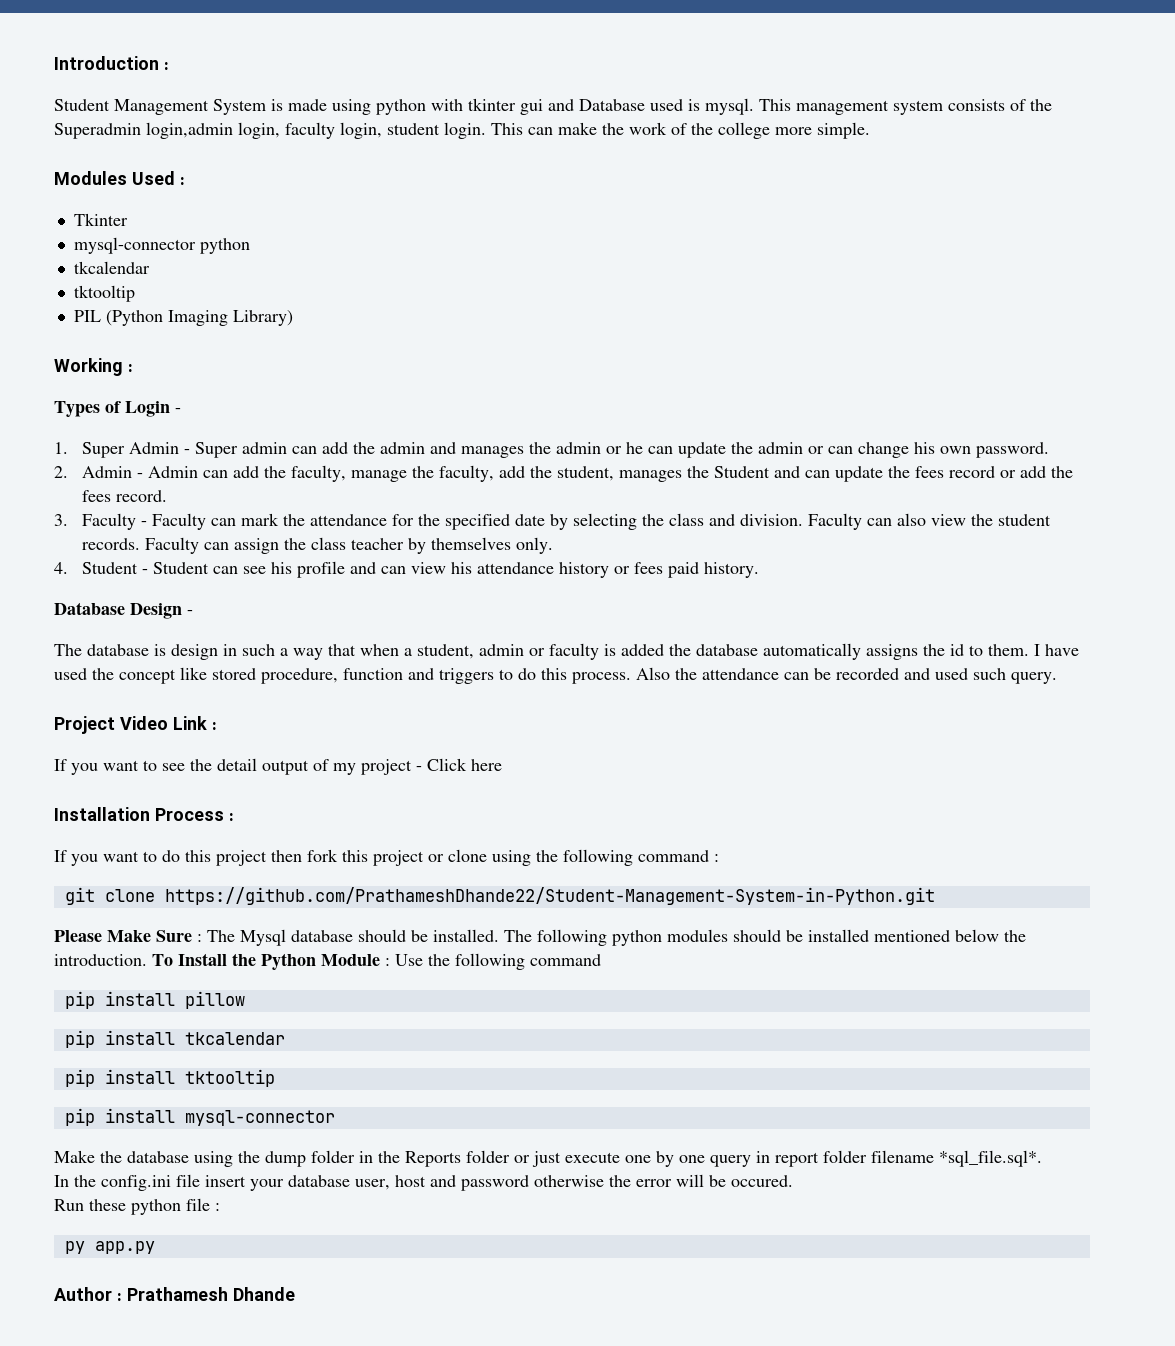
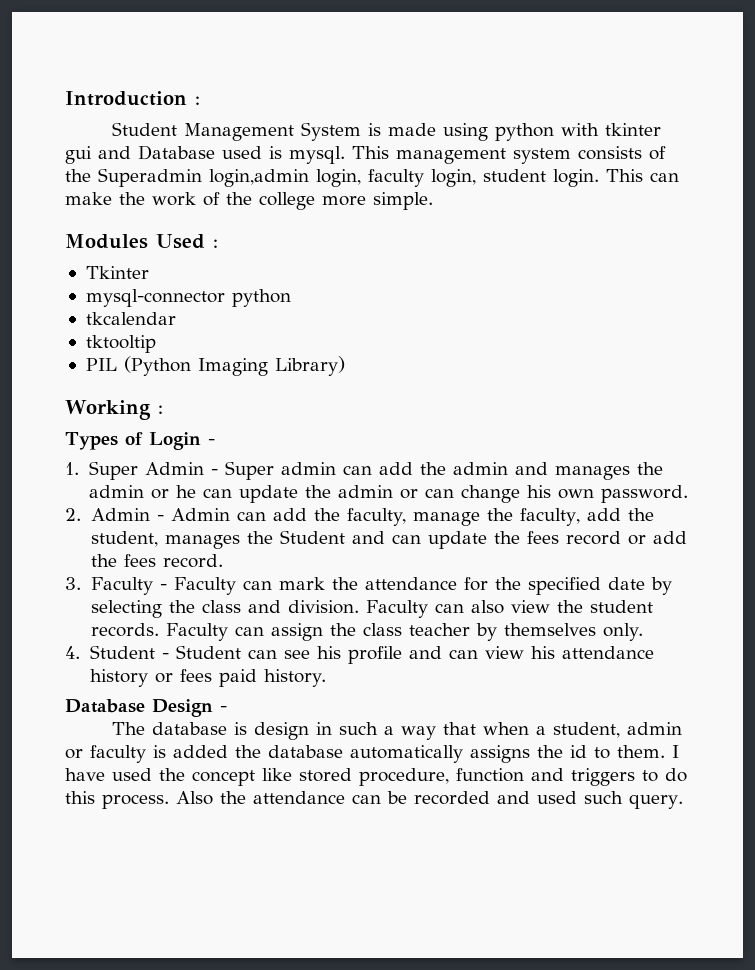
- Project Video Link :
- If you want to see the detail output of my project - Click here
- Installation Process :
- If you want to do this project then fork this project or clone using the following command :
- git clone https://github.com/PrathameshDhande22/Student-Management-System-in-Python.git
- Please Make Sure : The Mysql database should be installed. The following python modules should be installed mentioned below the introduction. To Install the Python Module : Use the following command
- pip install pillow
- pip install tkcalendar
- pip install tktooltip
- pip install mysql-connector
- Make the database using the dump folder in the Reports folder or just execute one by one query in report folder filename *sql_file.sql*.
- In the config.ini file insert your database user, host and password otherwise the error will be occured.
- Run these python file :
- py app.py
- Author : Prathamesh Dhande

